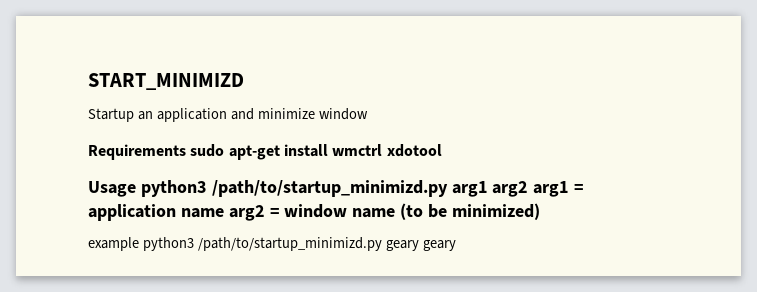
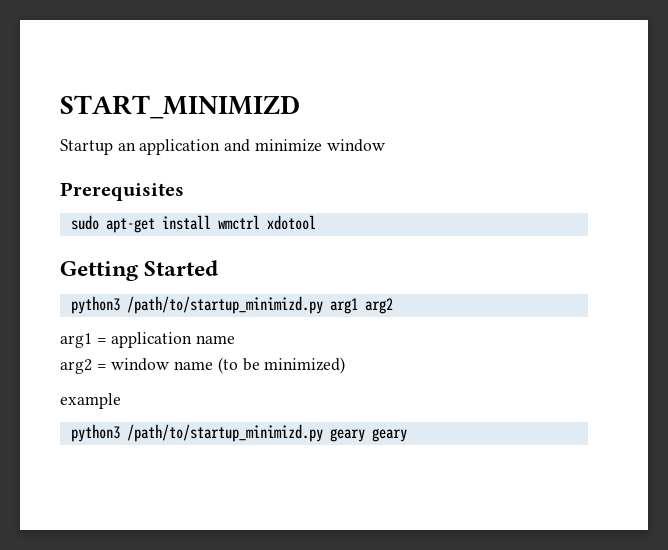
- Requirements sudo apt-get install wmctrl xdotool
+ Prerequisites
+ sudo apt-get install wmctrl xdotool
- Usage python3 /path/to/startup_minimizd.py arg1 arg2 arg1 = application name arg2 = window name (to be minimized)
+ Getting Started
+ python3 /path/to/startup_minimizd.py arg1 arg2
+ arg1 = application name
+ arg2 = window name (to be minimized)
- example python3 /path/to/startup_minimizd.py geary geary
+ example
+ python3 /path/to/startup_minimizd.py geary geary

